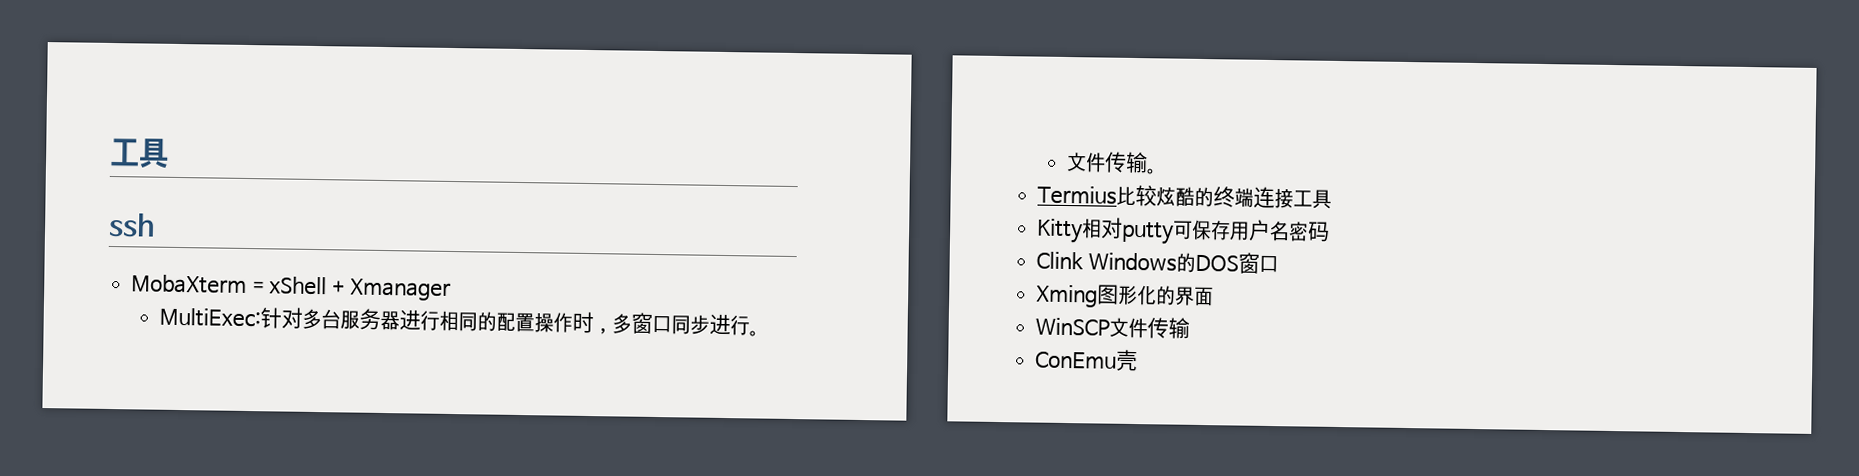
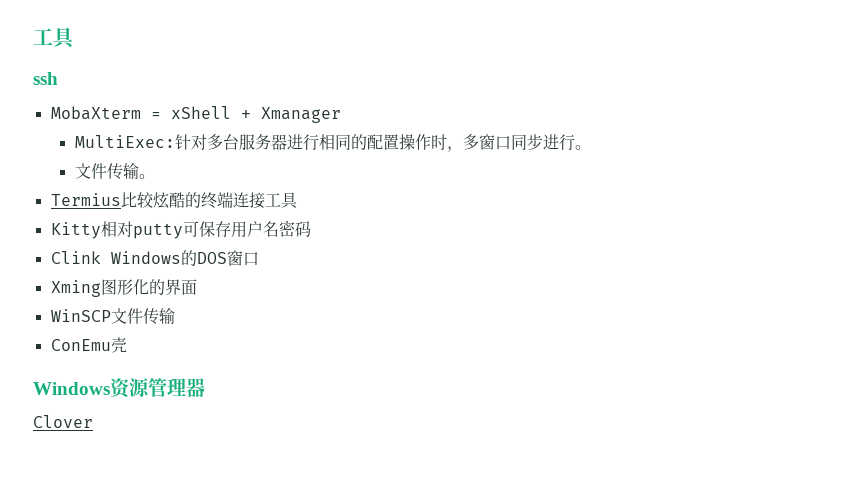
+ Windows资源管理器
+ Clover

